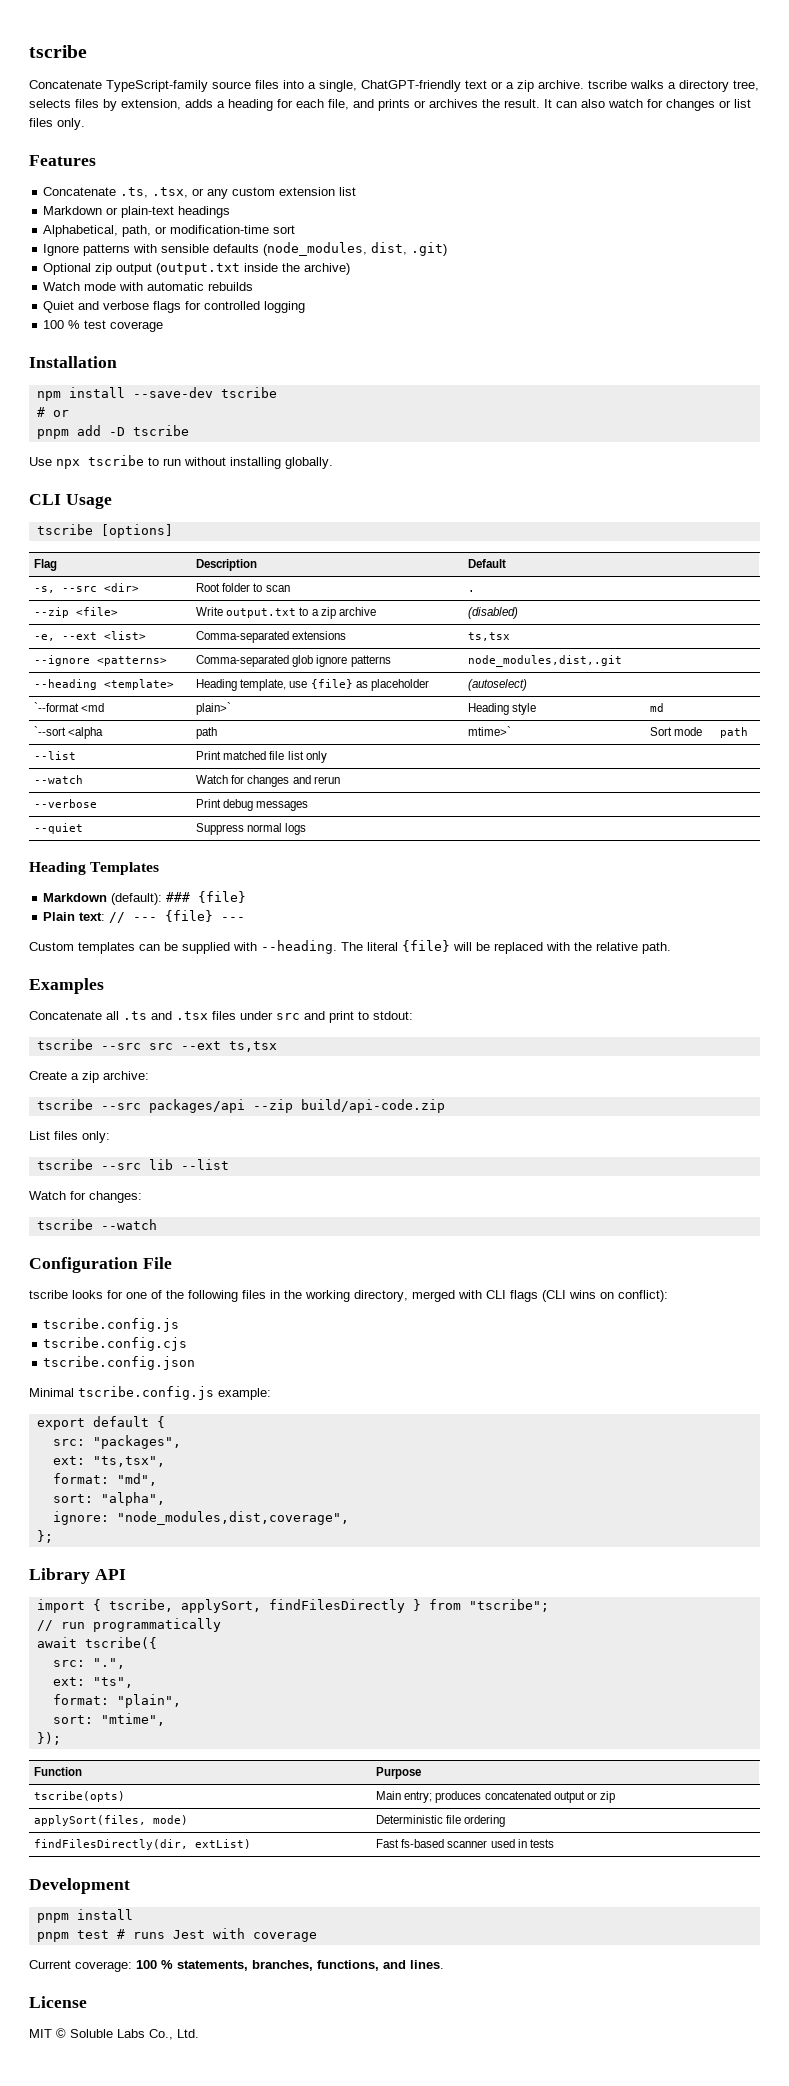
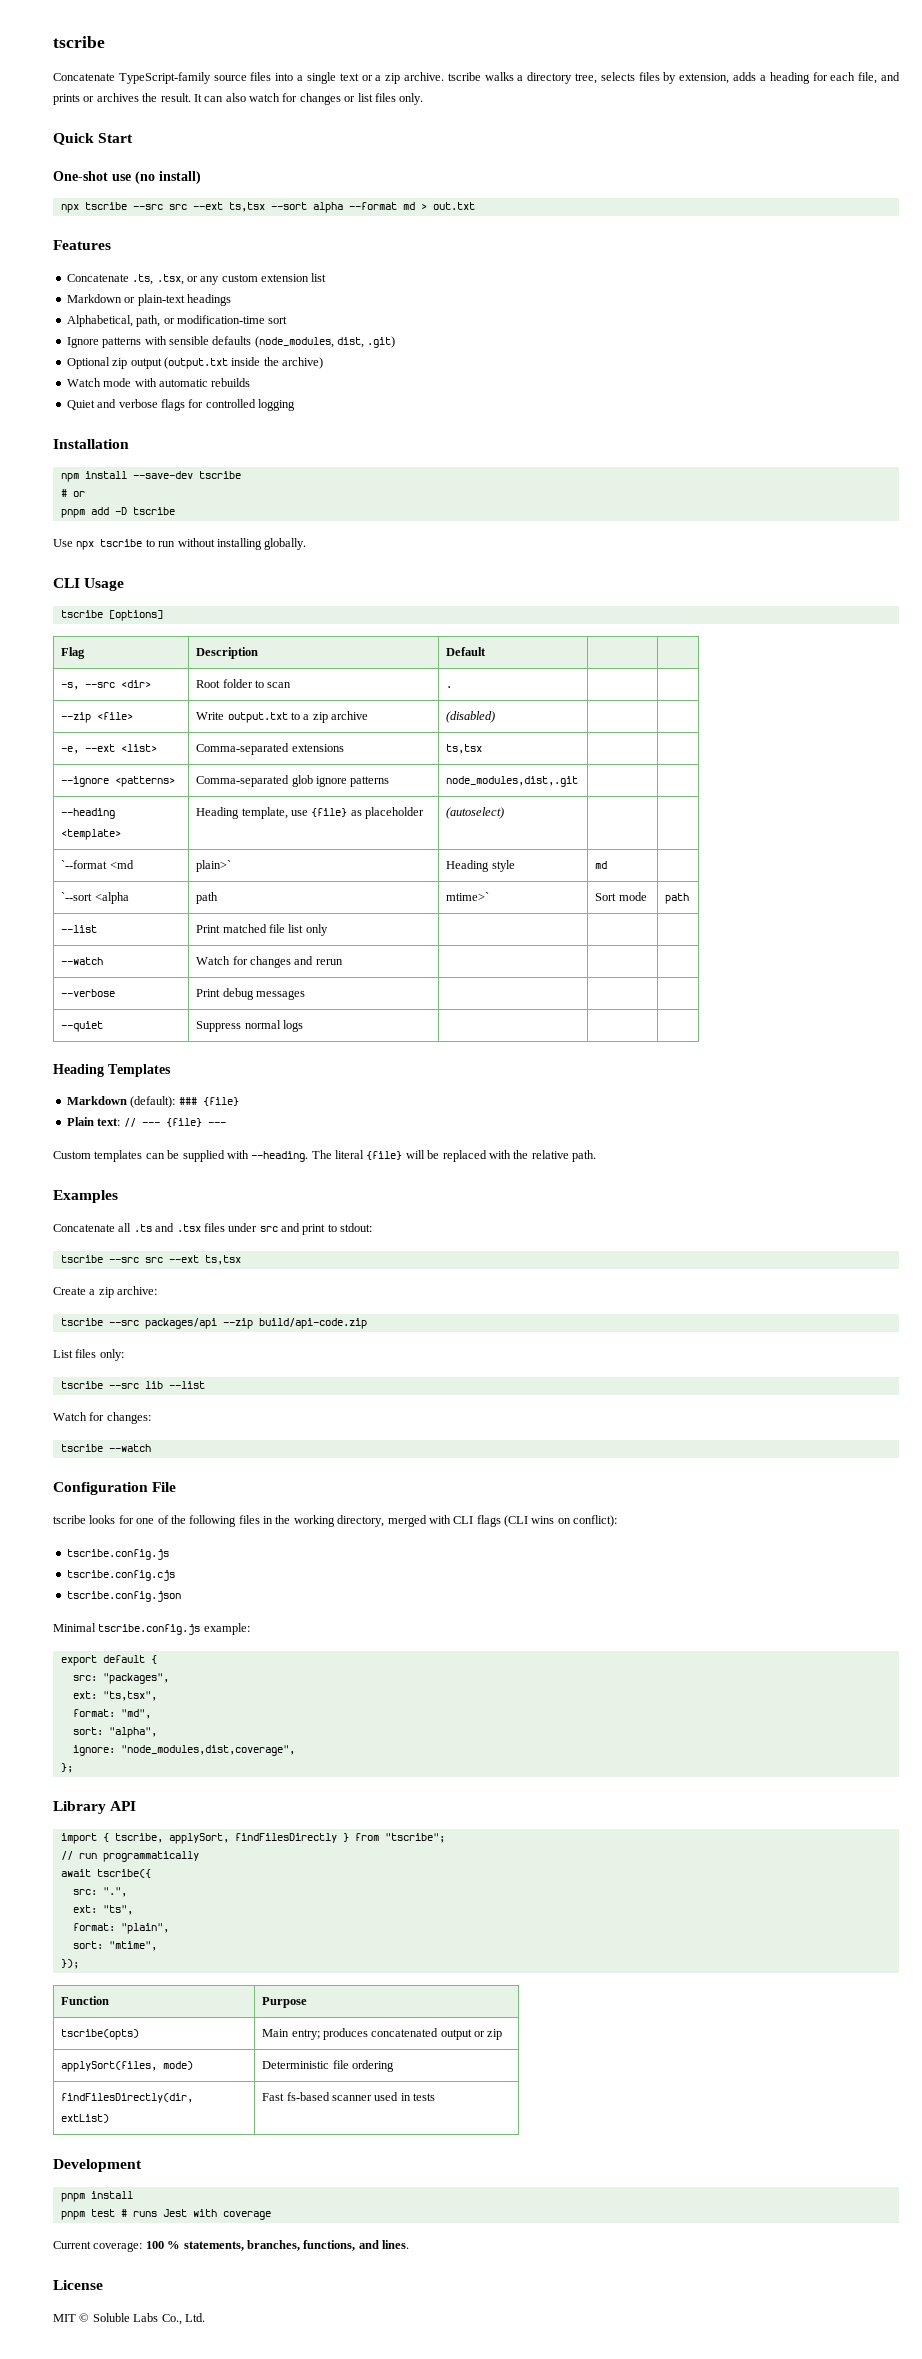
- Concatenate TypeScript-family source files into a single, ChatGPT-friendly text or a zip archive. tscribe walks a directory tree, selects files by extension, adds a heading for each file, and prints or archives the result.
+ Concatenate TypeScript-family source files into a single text or a zip archive. tscribe walks a directory tree, selects files by extension, adds a heading for each file, and prints or archives the result.
+ Quick Start
+ One-shot use (no install)
+ npx tscribe --src src --ext ts,tsx --sort alpha --format md > out.txt
- 100 % test coverage

